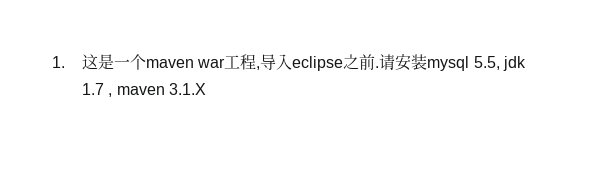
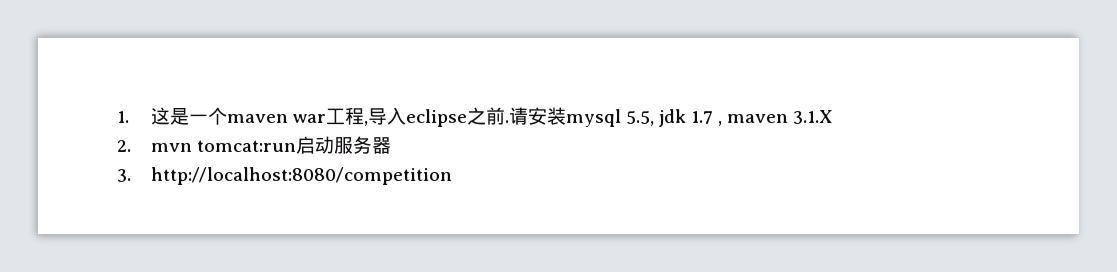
+ 2. mvn tomcat:run启动服务器
+ 3. http://localhost:8080/competition

